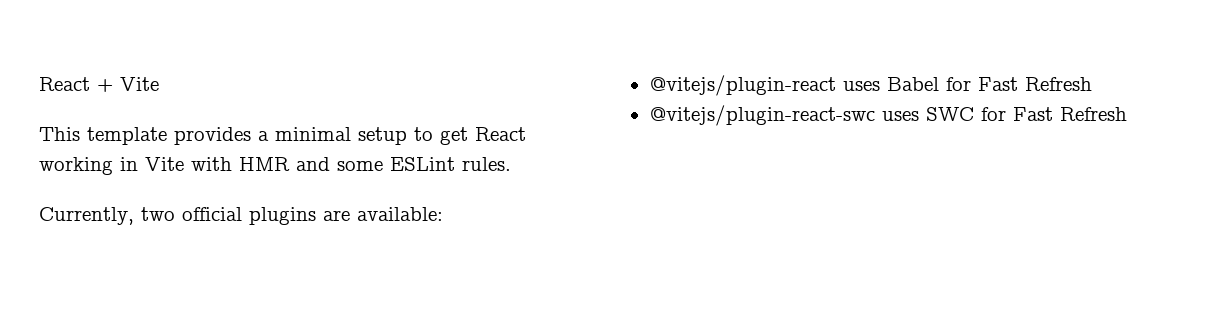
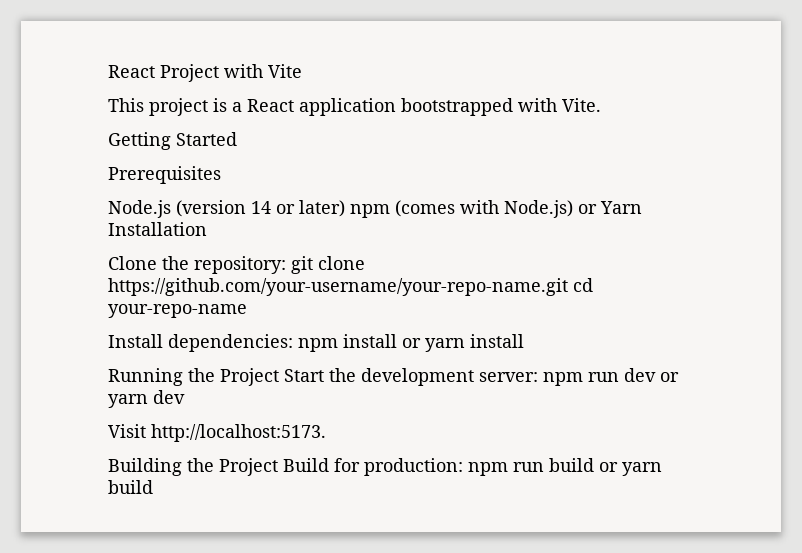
- React + Vite
+ React Project with Vite
- This template provides a minimal setup to get React working in Vite with HMR and some ESLint rules.
- Currently, two official plugins are available:
- @vitejs/plugin-react uses Babel for Fast Refresh
- @vitejs/plugin-react-swc uses SWC for Fast Refresh
+ This project is a React application bootstrapped with Vite.
+ Getting Started
+ Prerequisites
+ Node.js (version 14 or later) npm (comes with Node.js) or Yarn Installation
+ Clone the repository: git clone https://github.com/your-username/your-repo-name.git cd your-repo-name
+ Install dependencies: npm install or yarn install
+ Running the Project Start the development server: npm run dev or yarn dev
+ Visit http://localhost:5173.
+ Building the Project Build for production: npm run build or yarn build

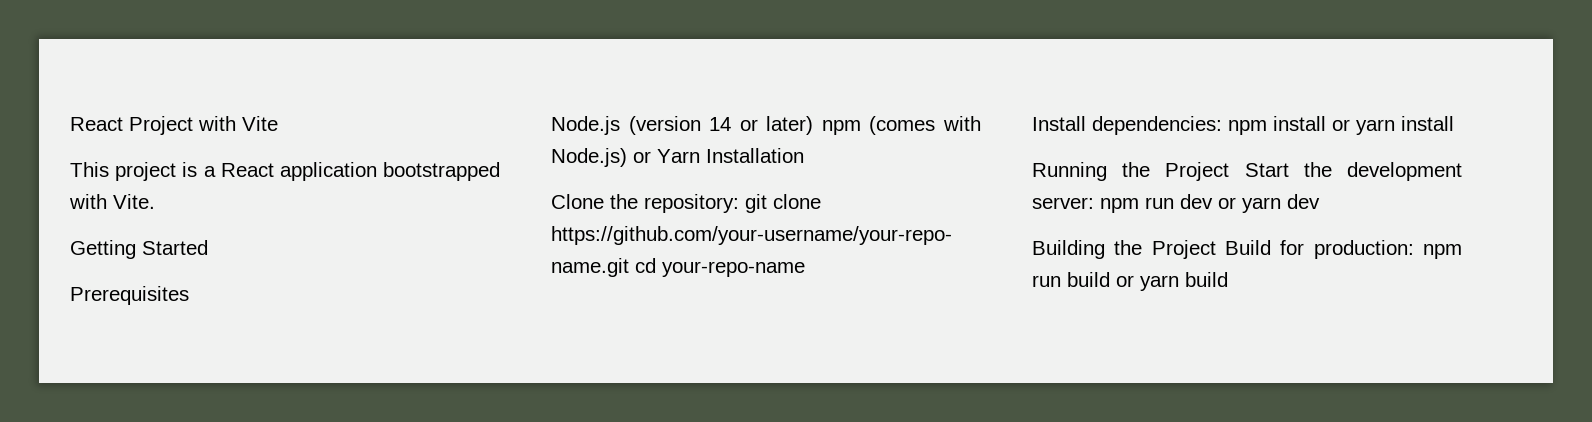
- Visit http://localhost:5173.

